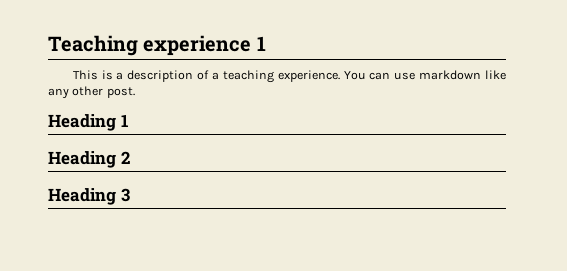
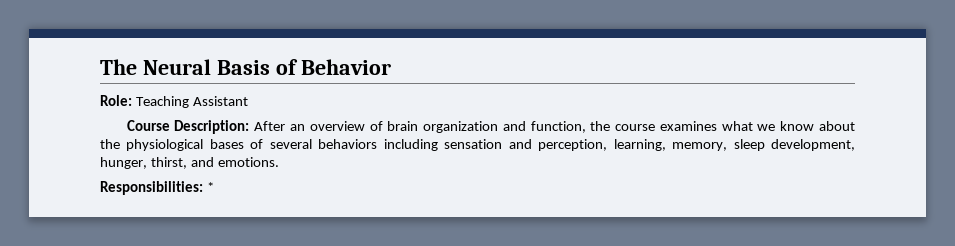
- Teaching experience 1
- This is a description of a teaching experience. You can use markdown like any other post.
- Heading 1
- Heading 2
- Heading 3
+ The Neural Basis of Behavior
+ Role: Teaching Assistant
+ Course Description: After an overview of brain organization and function, the course examines what we know about the physiological bases of several behaviors including sensation and perception, learning, memory, sleep development, hunger, thirst, and emotions.
+ Responsibilities: *

